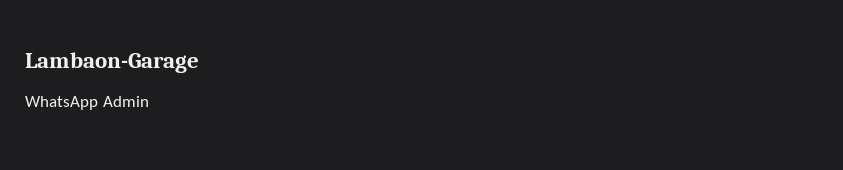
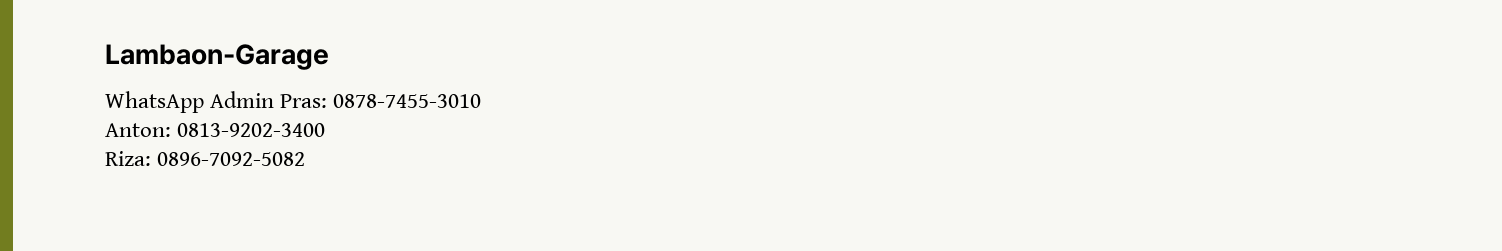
- WhatsApp Admin
+ WhatsApp Admin Pras: 0878-7455-3010
+ Anton: 0813-9202-3400
+ Riza: 0896-7092-5082

